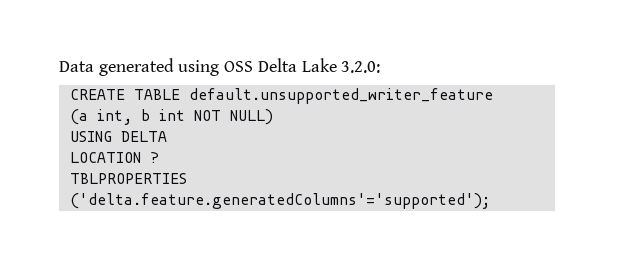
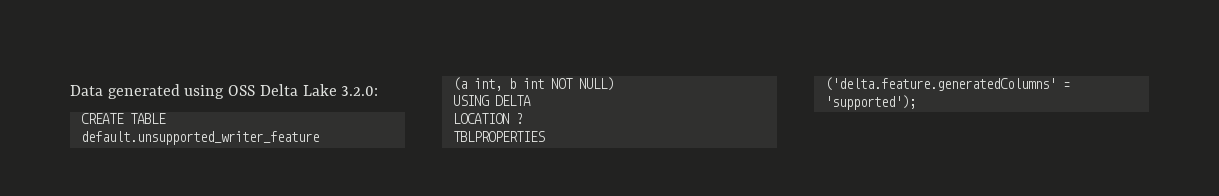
- TBLPROPERTIES ('delta.feature.generatedColumns'='supported');
+ TBLPROPERTIES ('delta.feature.generatedColumns' = 'supported');

